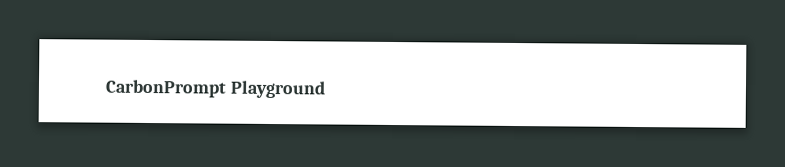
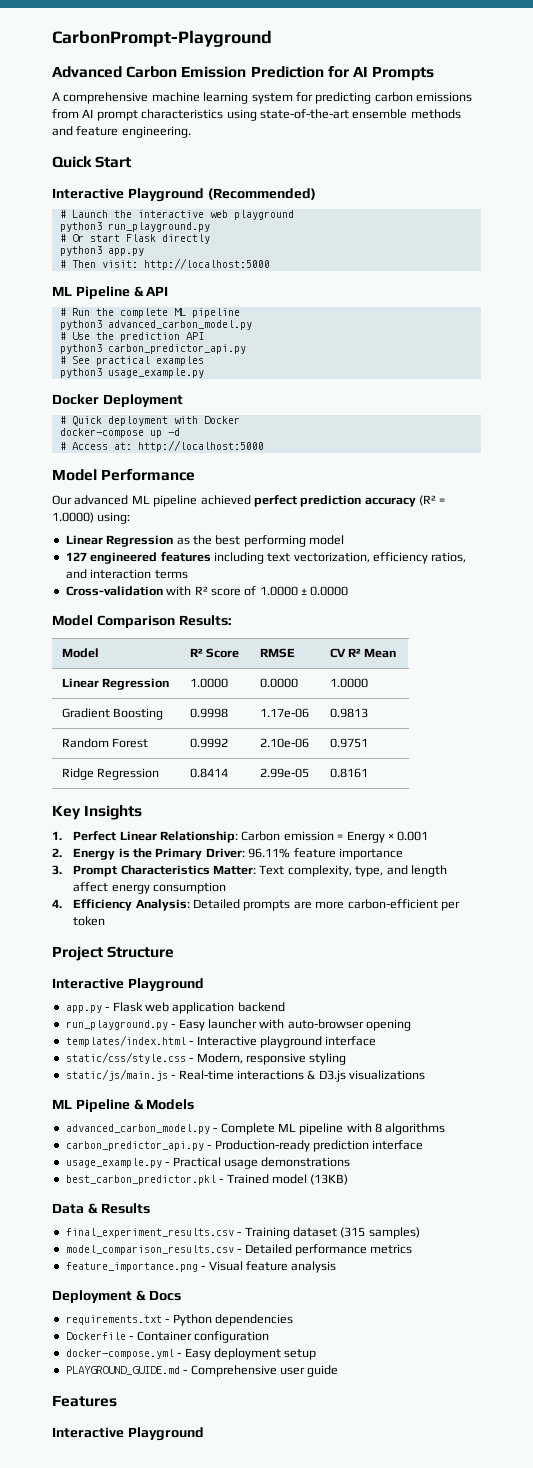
- CarbonPrompt Playground
+ CarbonPrompt-Playground
+ Advanced Carbon Emission Prediction for AI Prompts
+ A comprehensive machine learning system for predicting carbon emissions from AI prompt characteristics using state-of-the-art ensemble methods and feature engineering.
+ Quick Start
+ Interactive Playground (Recommended)
+ # Launch the interactive web playground
+ python3 run_playground.py
+ # Or start Flask directly
+ python3 app.py
+ # Then visit: http://localhost:5000
+ ML Pipeline & API
+ # Run the complete ML pipeline
+ python3 advanced_carbon_model.py
+ # Use the prediction API
+ python3 carbon_predictor_api.py
+ # See practical examples
+ python3 usage_example.py
+ Docker Deployment
+ # Quick deployment with Docker
+ docker-compose up -d
+ # Access at: http://localhost:5000
+ Model Performance
+ Our advanced ML pipeline achieved perfect prediction accuracy (R² = 1.0000) using:
+ Linear Regression as the best performing model
+ 127 engineered features including text vectorization, efficiency ratios, and interaction terms
+ Cross-validation with R² score of 1.0000 ± 0.0000
+ Model Comparison Results:
+ Model | R² Score | RMSE | CV R² Mean
+ Linear Regression | 1.0000 | 0.0000 | 1.0000
+ Gradient Boosting | 0.9998 | 1.17e-06 | 0.9813
+ Random Forest | 0.9992 | 2.10e-06 | 0.9751
+ Ridge Regression | 0.8414 | 2.99e-05 | 0.8161
+ Key Insights
+ 1. Perfect Linear Relationship: Carbon emission = Energy × 0.001
+ 2. Energy is the Primary Driver: 96.11% feature importance
+ 3. Prompt Characteristics Matter: Text complexity, type, and length affect energy consumption
+ 4. Efficiency Analysis: Detailed prompts are more carbon-efficient per token
+ Project Structure
+ Interactive Playground
+ app.py - Flask web application backend
+ run_playground.py - Easy launcher with auto-browser opening
+ templates/index.html - Interactive playground interface
+ static/css/style.css - Modern, responsive styling
+ static/js/main.js - Real-time interactions & D3.js visualizations
+ ML Pipeline & Models
+ advanced_carbon_model.py - Complete ML pipeline with 8 algorithms
+ carbon_predictor_api.py - Production-ready prediction interface
+ usage_example.py - Practical usage demonstrations
+ best_carbon_predictor.pkl - Trained model (13KB)
+ Data & Results
+ final_experiment_results.csv - Training dataset (315 samples)
+ model_comparison_results.csv - Detailed performance metrics
+ feature_importance.png - Visual feature analysis
+ Deployment & Docs
+ requirements.txt - Python dependencies
+ Dockerfile - Container configuration
+ docker-compose.yml - Easy deployment setup
+ PLAYGROUND_GUIDE.md - Comprehensive user guide
+ Features
+ Interactive Playground

